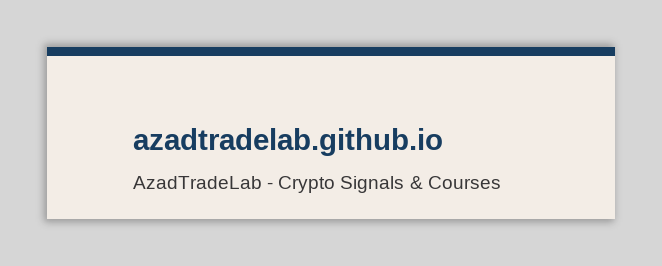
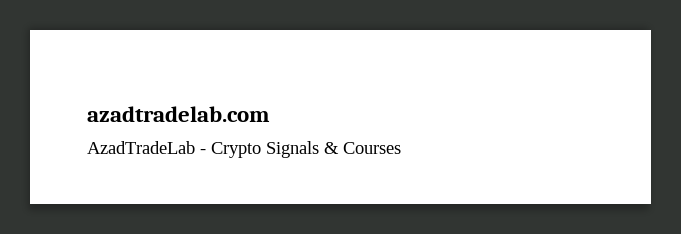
- azadtradelab.github.io
+ azadtradelab.com

